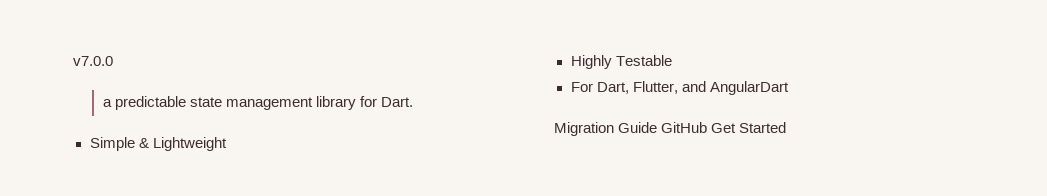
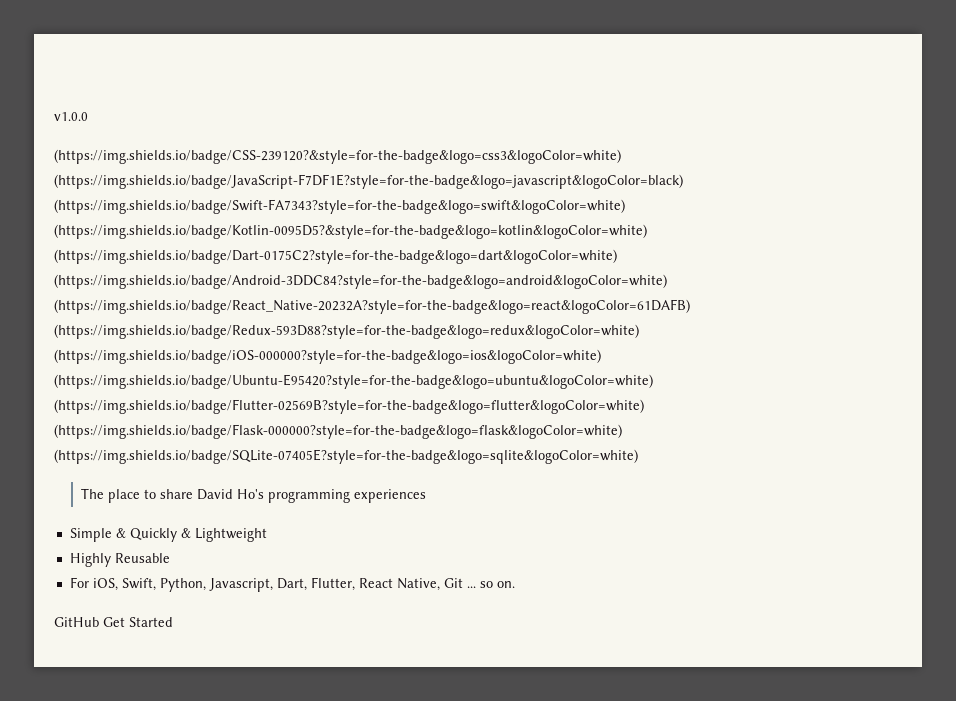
- v7.0.0
- a predictable state management library for Dart.
+ v1.0.0
+ (https://img.shields.io/badge/CSS-239120?&style=for-the-badge&logo=css3&logoColor=white) (https://img.shields.io/badge/JavaScript-F7DF1E?style=for-the-badge&logo=javascript&logoColor=black) (https://img.shields.io/badge/Swift-FA7343?style=for-the-badge&logo=swift&logoColor=white) (https://img.shields.io/badge/Kotlin-0095D5?&style=for-the-badge&logo=kotlin&logoColor=white) (https://img.shields.io/badge/Dart-0175C2?style=for-the-badge&logo=dart&logoColor=white) (https://img.shields.io/badge/Android-3DDC84?style=for-the-badge&logo=android&logoColor=white) (https://img.shields.io/badge/React_Native-20232A?style=for-the-badge&logo=react&logoColor=61DAFB) (https://img.shields.io/badge/Redux-593D88?style=for-the-badge&logo=redux&logoColor=white) (https://img.shields.io/badge/iOS-000000?style=for-the-badge&logo=ios&logoColor=white) (https://img.shields.io/badge/Ubuntu-E95420?style=for-the-badge&logo=ubuntu&logoColor=white) (https://img.shields.io/badge/Flutter-02569B?style=for-the-badge&logo=flutter&logoColor=white) (https://img.shields.io/badge/Flask-000000?style=for-the-badge&logo=flask&logoColor=white) (https://img.shields.io/badge/SQLite-07405E?style=for-the-badge&logo=sqlite&logoColor=white)
+ The place to share David Ho's programming experiences
- Simple & Lightweight
+ Simple & Quickly & Lightweight
- Highly Testable
+ Highly Reusable
- For Dart, Flutter, and AngularDart
- Migration Guide GitHub Get Started
+ For iOS, Swift, Python, Javascript, Dart, Flutter, React Native, Git ... so on.
+ GitHub Get Started

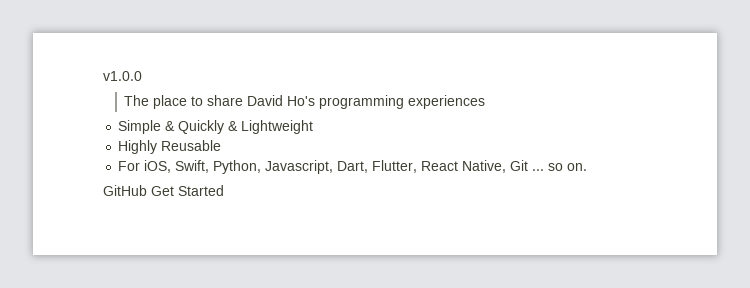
- (https://img.shields.io/badge/CSS-239120?&style=for-the-badge&logo=css3&logoColor=white) (https://img.shields.io/badge/JavaScript-F7DF1E?style=for-the-badge&logo=javascript&logoColor=black) (https://img.shields.io/badge/Swift-FA7343?style=for-the-badge&logo=swift&logoColor=white) (https://img.shields.io/badge/Kotlin-0095D5?&style=for-the-badge&logo=kotlin&logoColor=white) (https://img.shields.io/badge/Dart-0175C2?style=for-the-badge&logo=dart&logoColor=white) (https://img.shields.io/badge/Android-3DDC84?style=for-the-badge&logo=android&logoColor=white) (https://img.shields.io/badge/React_Native-20232A?style=for-the-badge&logo=react&logoColor=61DAFB) (https://img.shields.io/badge/Redux-593D88?style=for-the-badge&logo=redux&logoColor=white) (https://img.shields.io/badge/iOS-000000?style=for-the-badge&logo=ios&logoColor=white) (https://img.shields.io/badge/Ubuntu-E95420?style=for-the-badge&logo=ubuntu&logoColor=white) (https://img.shields.io/badge/Flutter-02569B?style=for-the-badge&logo=flutter&logoColor=white) (https://img.shields.io/badge/Flask-000000?style=for-the-badge&logo=flask&logoColor=white) (https://img.shields.io/badge/SQLite-07405E?style=for-the-badge&logo=sqlite&logoColor=white)

